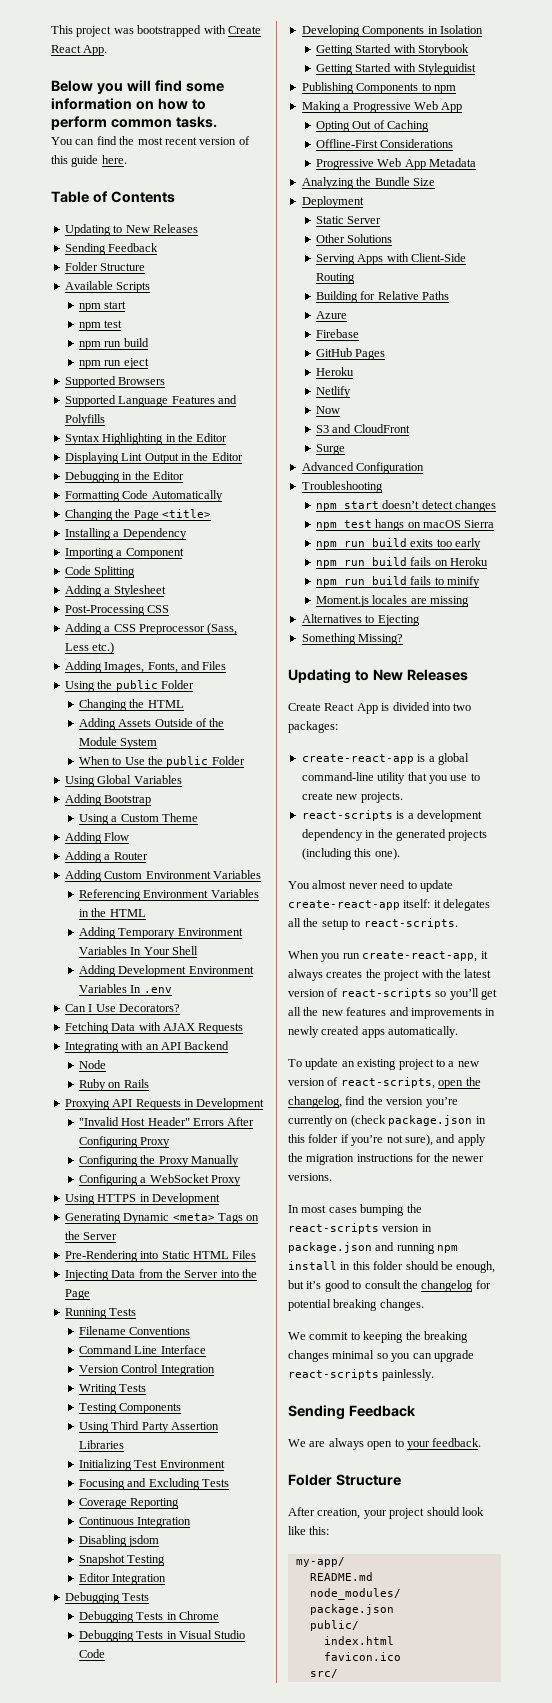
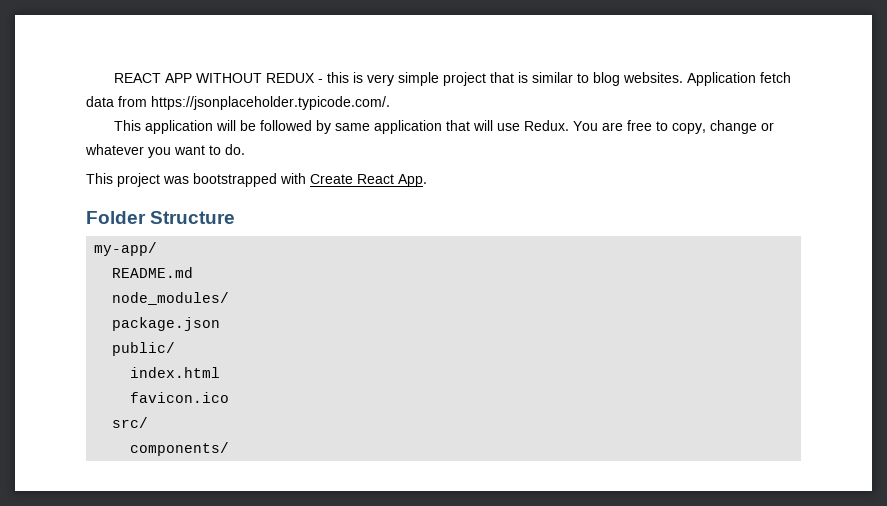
+ REACT APP WITHOUT REDUX - this is very simple project that is similar to blog websites. Application fetch data from https://jsonplaceholder.typicode.com/.
+ This application will be followed by same application that will use Redux. You are free to copy, change or whatever you want to do.
- Below you will find some information on how to perform common tasks.
- You can find the most recent version of this guide here.
- Table of Contents
- Updating to New Releases
- Sending Feedback
  Folder Structure
- Available Scripts
- npm start
- npm test
- npm run build
- npm run eject
- Supported Browsers
- Supported Language Features and Polyfills
- Syntax Highlighting in the Editor
- Displaying Lint Output in the Editor
- Debugging in the Editor
- Formatting Code Automatically
- Changing the Page <title>
- Installing a Dependency
- Importing a Component
- Code Splitting
- Adding a Stylesheet
- Post-Processing CSS
- Adding a CSS Preprocessor (Sass, Less etc.)
- Adding Images, Fonts, and Files
- Using the public Folder
- Changing the HTML
- Adding Assets Outside of the Module System
- When to Use the public Folder
- Using Global Variables
- Adding Bootstrap
- Using a Custom Theme
- Adding Flow
- Adding a Router
- Adding Custom Environment Variables
- Referencing Environment Variables in the HTML
- Adding Temporary Environment Variables In Your Shell
- Adding Development Environment Variables In .env
- Can I Use Decorators?
- Fetching Data with AJAX Requests
- Integrating with an API Backend
- Node
- Ruby on Rails
- Proxying API Requests in Development
- "Invalid Host Header" Errors After Configuring Proxy
- Configuring the Proxy Manually
- Configuring a WebSocket Proxy
- Using HTTPS in Development
- Generating Dynamic <meta> Tags on the Server
- Pre-Rendering into Static HTML Files
- Injecting Data from the Server into the Page
- Running Tests
- Filename Conventions
- Command Line Interface
- Version Control Integration
- Writing Tests
- Testing Components
- Using Third Party Assertion Libraries
- Initializing Test Environment
- Focusing and Excluding Tests
- Coverage Reporting
- Continuous Integration
- Disabling jsdom
- Snapshot Testing
- Editor Integration
- Debugging Tests
- Debugging Tests in Chrome
- Debugging Tests in Visual Studio Code
- Developing Components in Isolation
- Getting Started with Storybook
- Getting Started with Styleguidist
- Publishing Components to npm
- Making a Progressive Web App
- Opting Out of Caching
- Offline-First Considerations
- Progressive Web App Metadata
- Analyzing the Bundle Size
- Deployment
- Static Server
- Other Solutions
- Serving Apps with Client-Side Routing
- Building for Relative Paths
- Azure
- Firebase
- GitHub Pages
- Heroku
- Netlify
- Now
- S3 and CloudFront
- Surge
- Advanced Configuration
- Troubleshooting
- npm start doesn’t detect changes
- npm test hangs on macOS Sierra
- npm run build exits too early
- npm run build fails on Heroku
- npm run build fails to minify
- Moment.js locales are missing
- Alternatives to Ejecting
- Something Missing?
- Updating to New Releases
- Create React App is divided into two packages:
- create-react-app is a global command-line utility that you use to create new projects.
- react-scripts is a development dependency in the generated projects (including this one).
- You almost never need to update create-react-app itself: it delegates all the setup to react-scripts.
- When you run create-react-app, it always creates the project with the latest version of react-scripts so you’ll get all the new features and improvements in newly created apps automatically.
- To update an existing project to a new version of react-scripts, open the changelog, find the version you’re currently on (check package.json in this folder if you’re not sure), and apply the migration instructions for the newer versions.
- In most cases bumping the react-scripts version in package.json and running npm install in this folder should be enough, but it’s good to consult the changelog for potential breaking changes.
- We commit to keeping the breaking changes minimal so you can upgrade react-scripts painlessly.
- Sending Feedback
- We are always open to your feedback.
- Folder Structure
- After creation, your project should look like this:
+ components/

